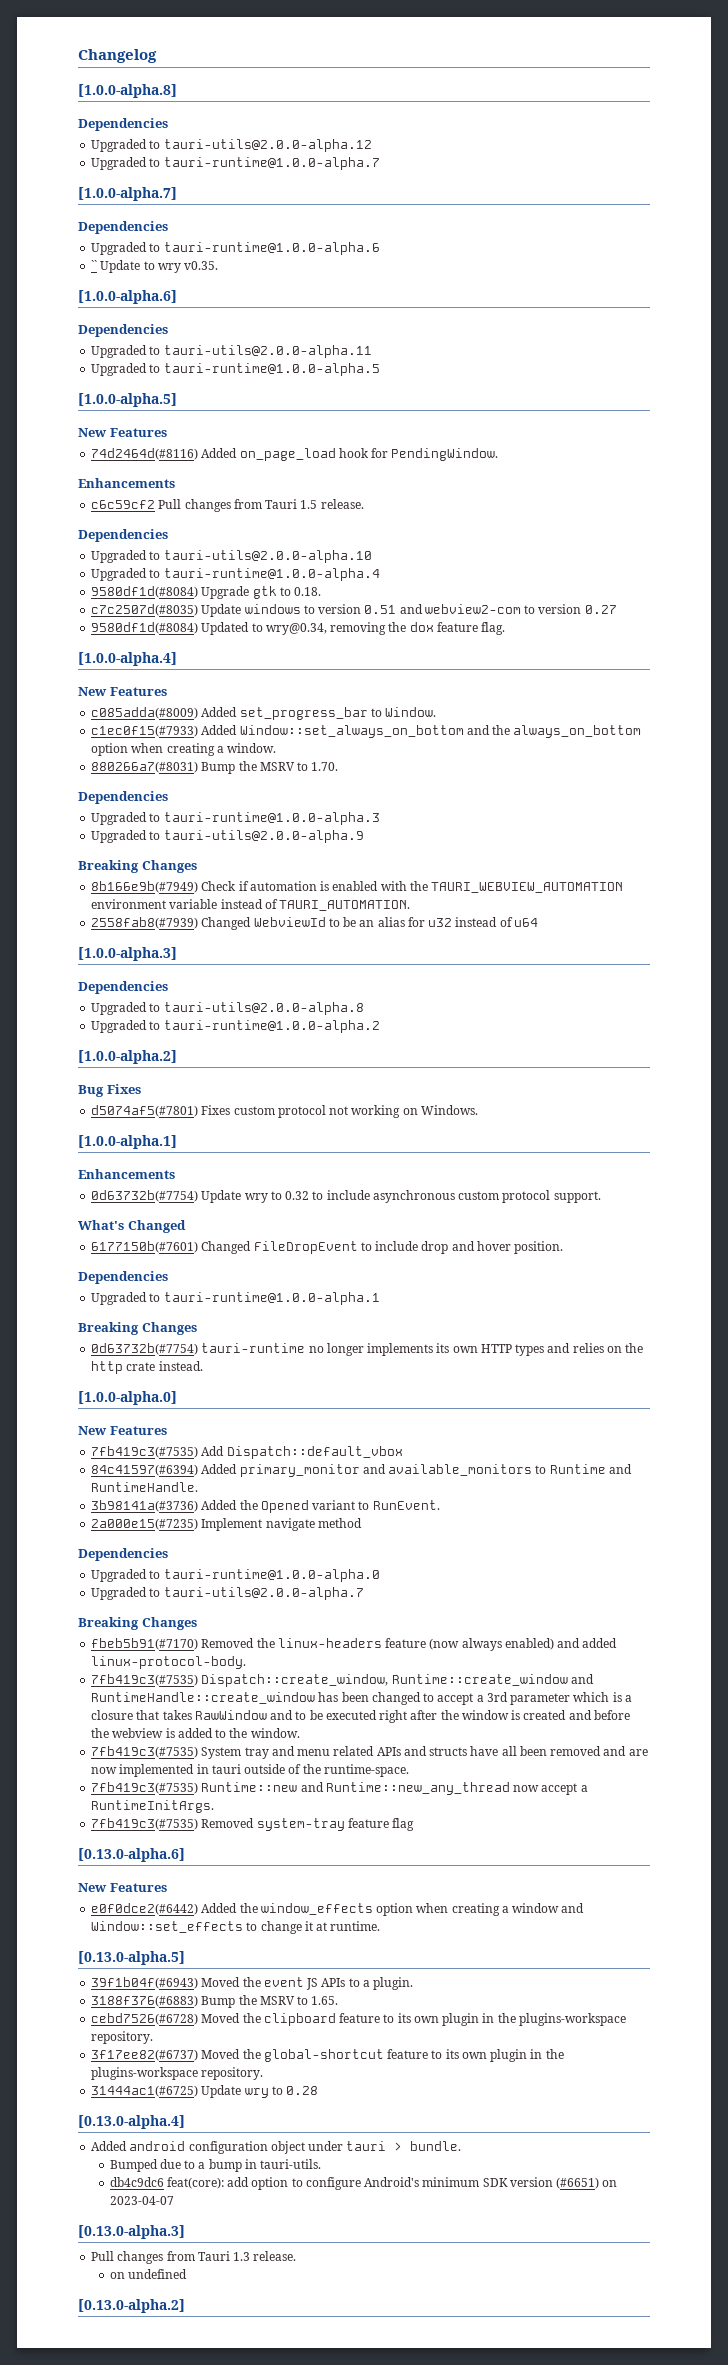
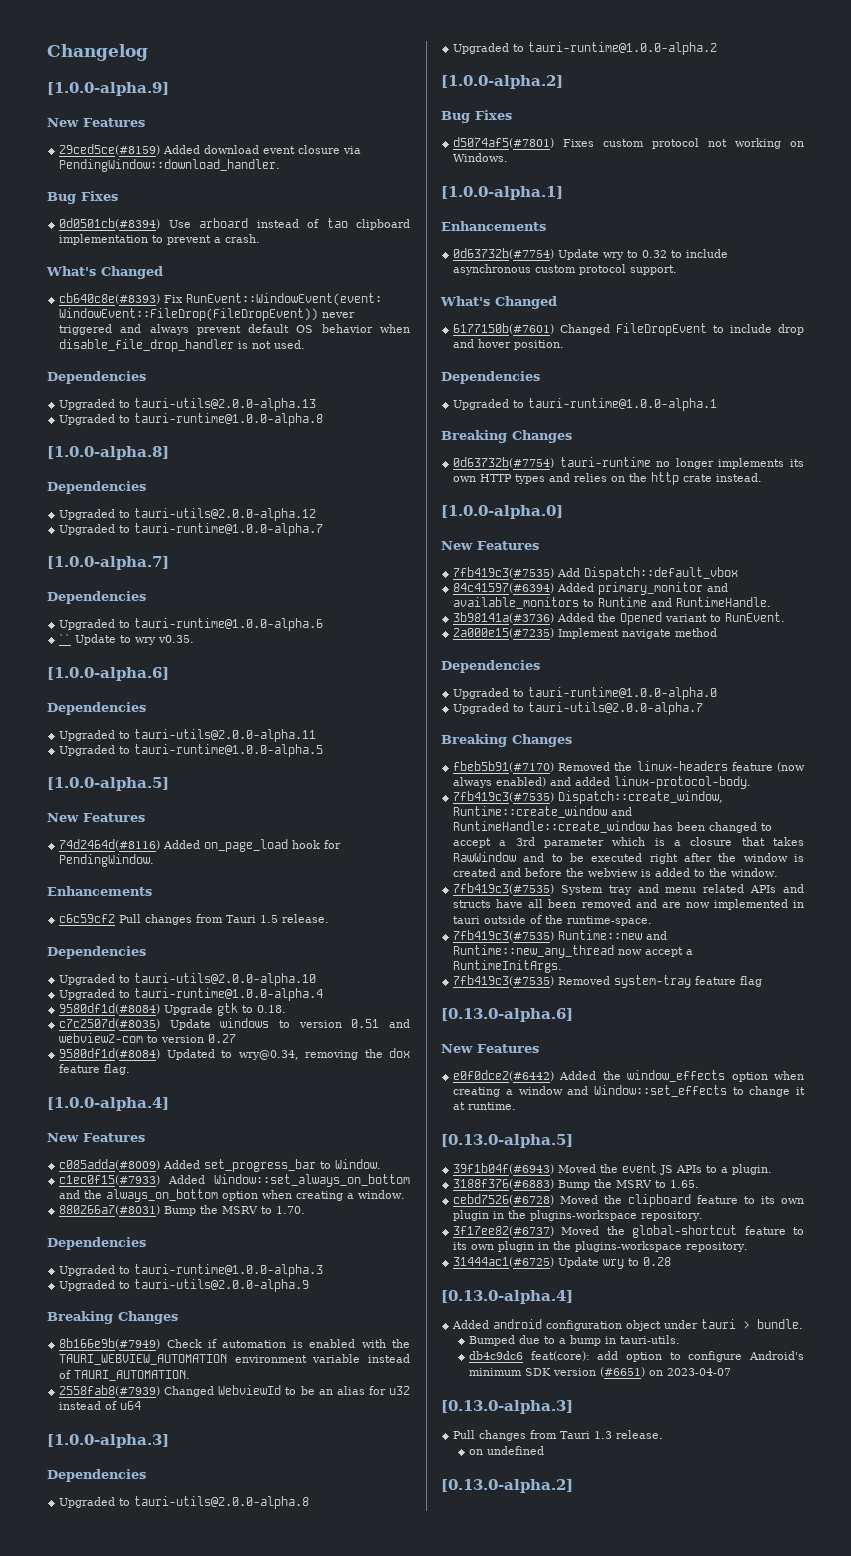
+ [1.0.0-alpha.9]
+ New Features
+ 29ced5ce(#8159) Added download event closure via PendingWindow::download_handler.
+ Bug Fixes
+ 0d0501cb(#8394) Use arboard instead of tao clipboard implementation to prevent a crash.
+ What's Changed
+ cb640c8e(#8393) Fix RunEvent::WindowEvent(event: WindowEvent::FileDrop(FileDropEvent)) never triggered and always prevent default OS behavior when disable_file_drop_handler is not used.
+ Dependencies
+ Upgraded to tauri-utils@2.0.0-alpha.13
+ Upgraded to tauri-runtime@1.0.0-alpha.8

